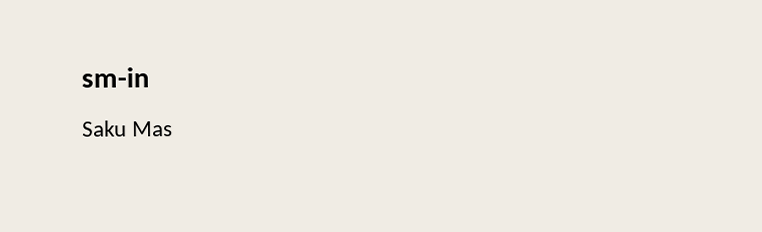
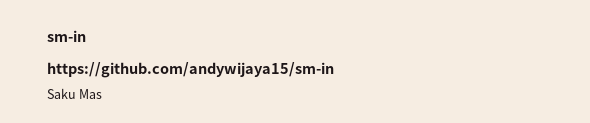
+ https://github.com/andywijaya15/sm-in

